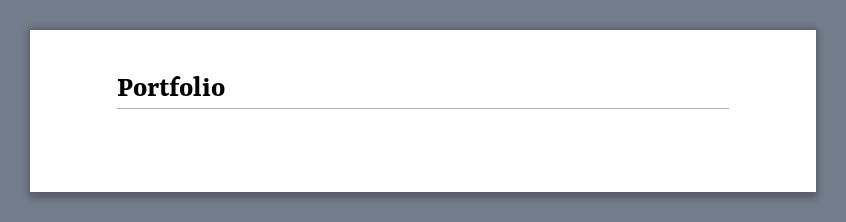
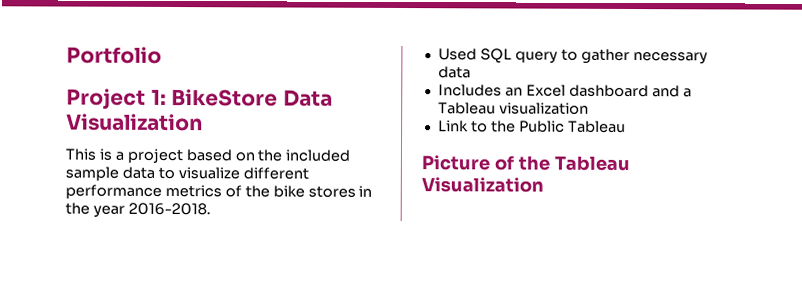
+ Project 1: BikeStore Data Visualization
+ This is a project based on the included sample data to visualize different performance metrics of the bike stores in the year 2016-2018.
+ Used SQL query to gather necessary data
+ Includes an Excel dashboard and a Tableau visualization
+ Link to the Public Tableau
+ Picture of the Tableau Visualization

